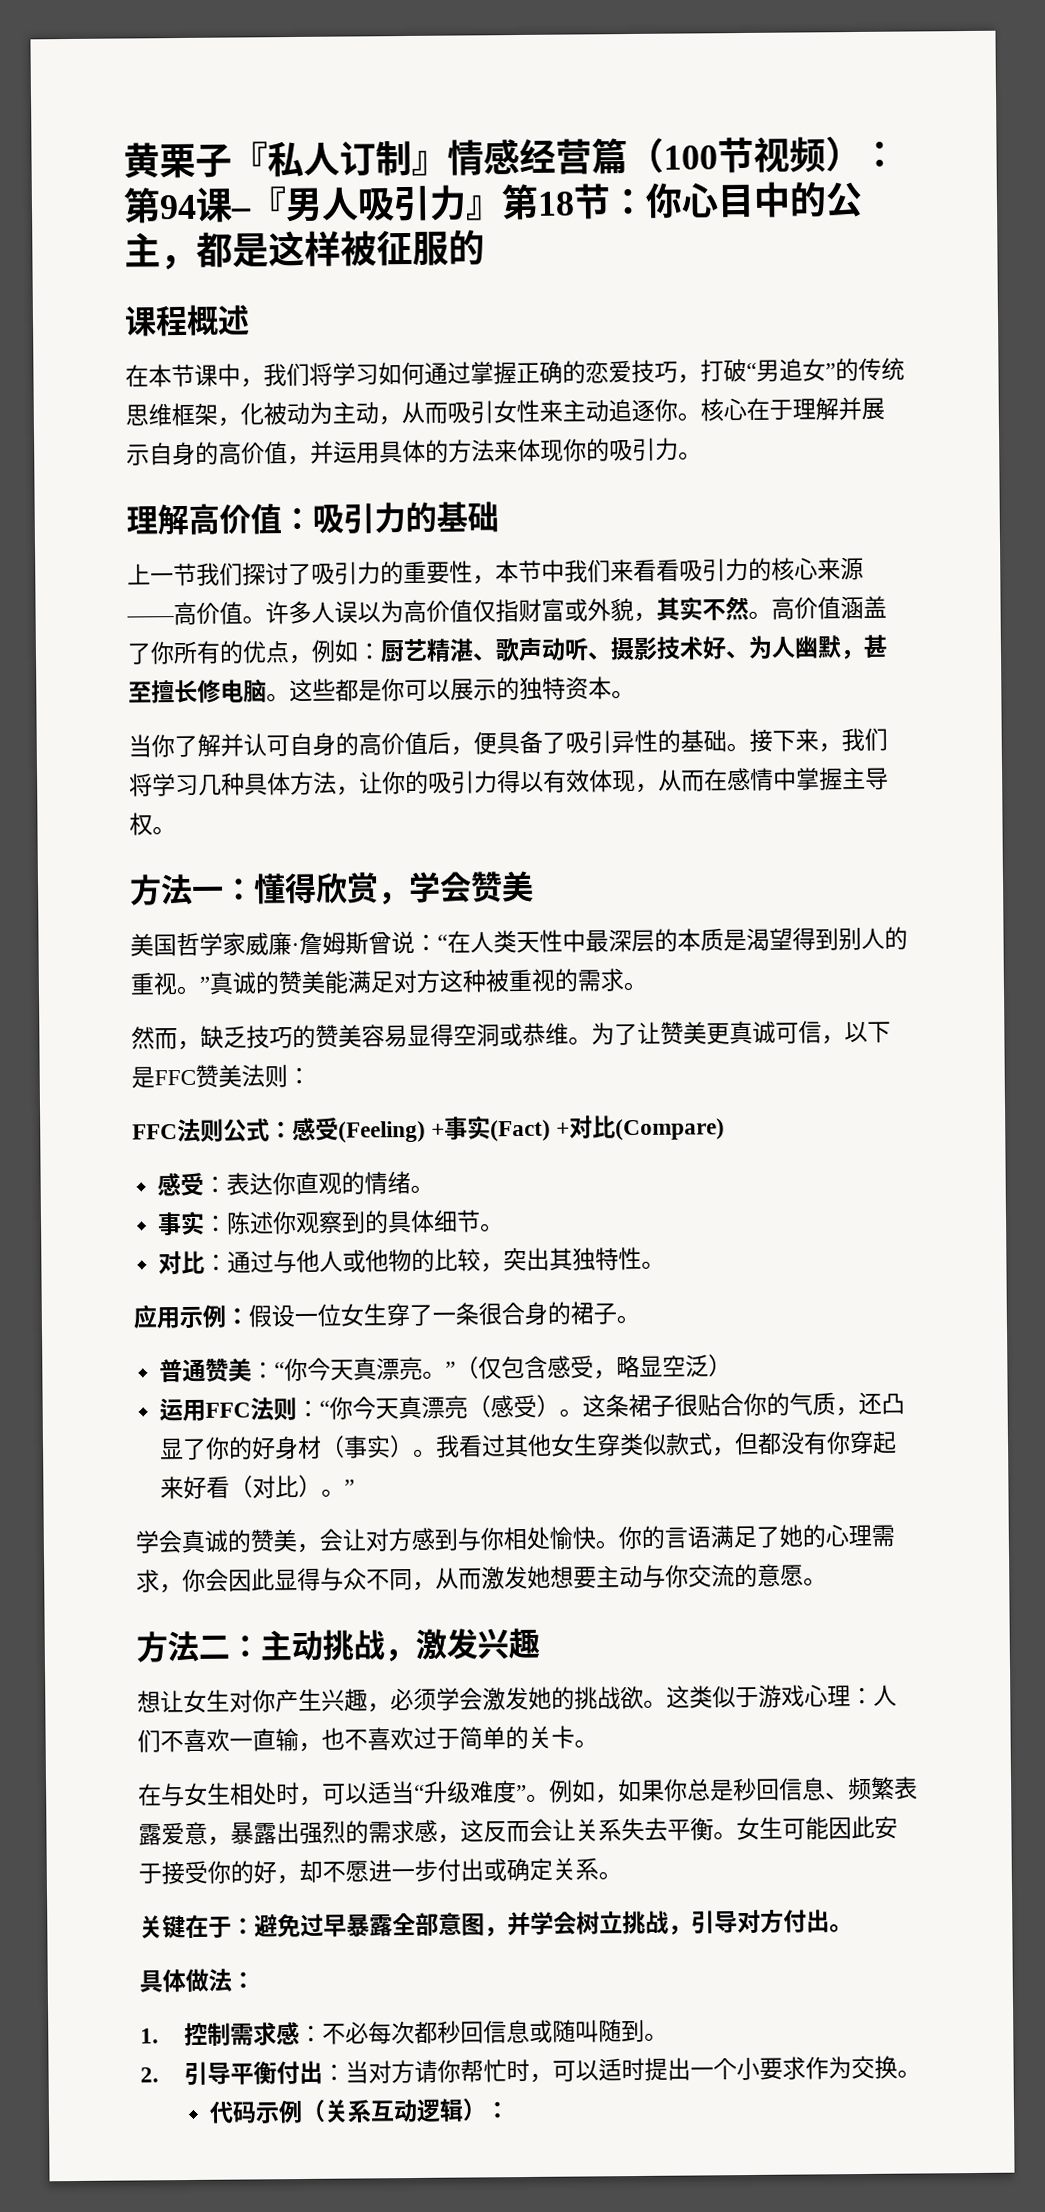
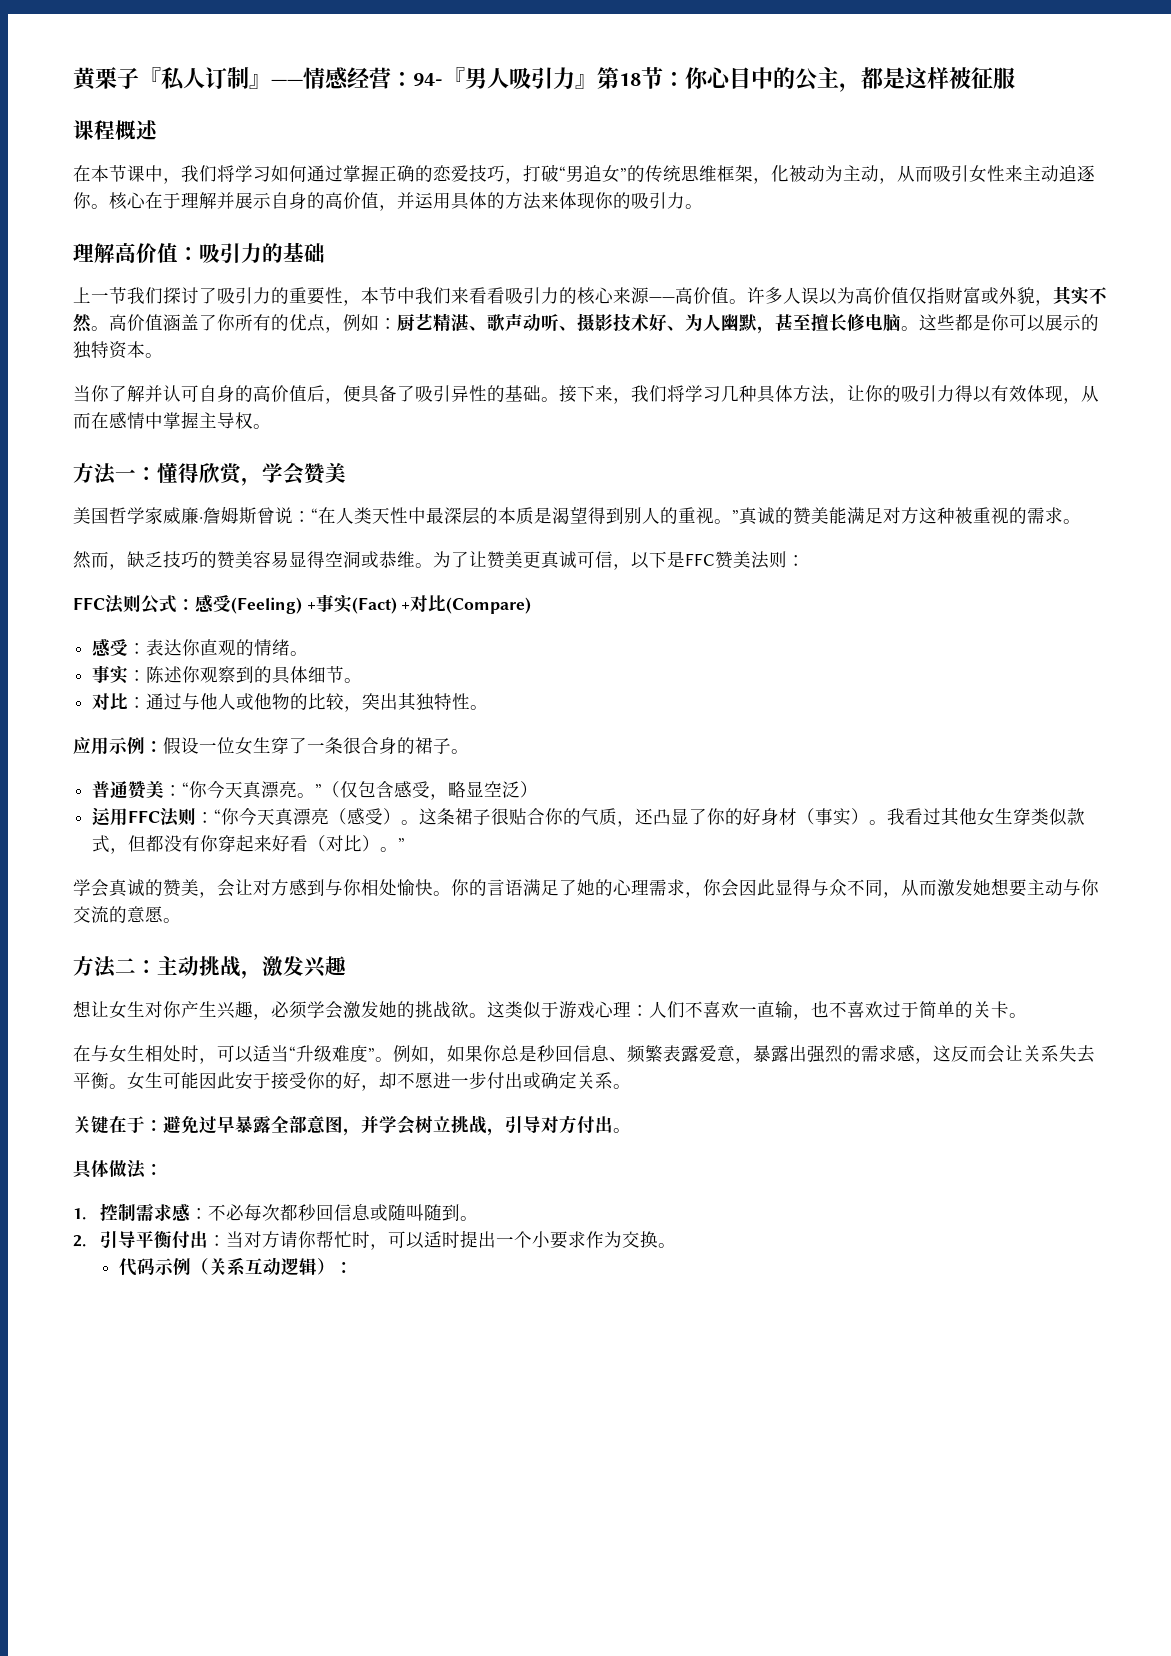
- 黄栗子『私人订制』情感经营篇（100节视频）：第94课–『男人吸引力』第18节：你心目中的公主，都是这样被征服的
+ 黄栗子『私人订制』——情感经营：94-『男人吸引力』第18节：你心目中的公主，都是这样被征服

